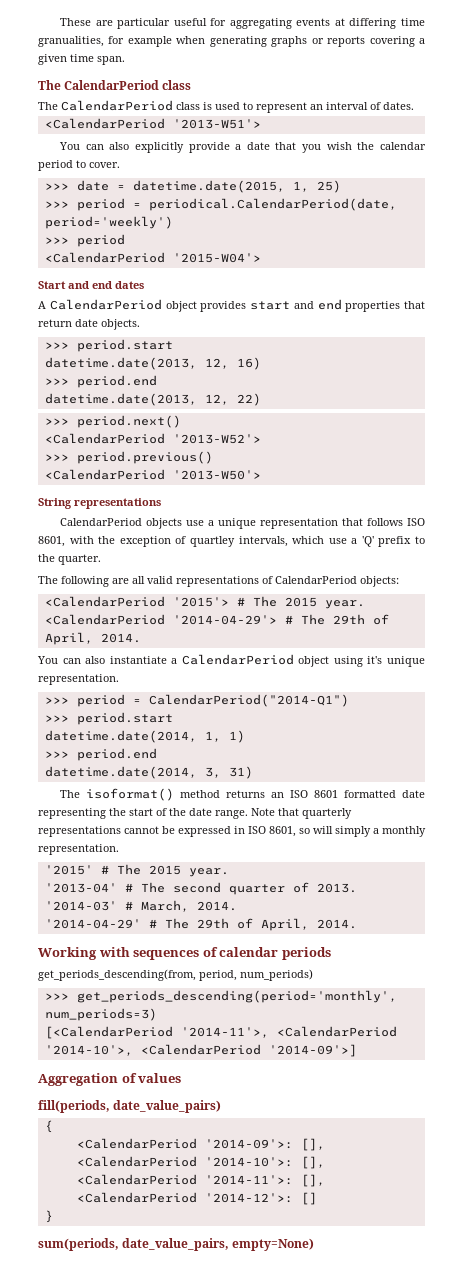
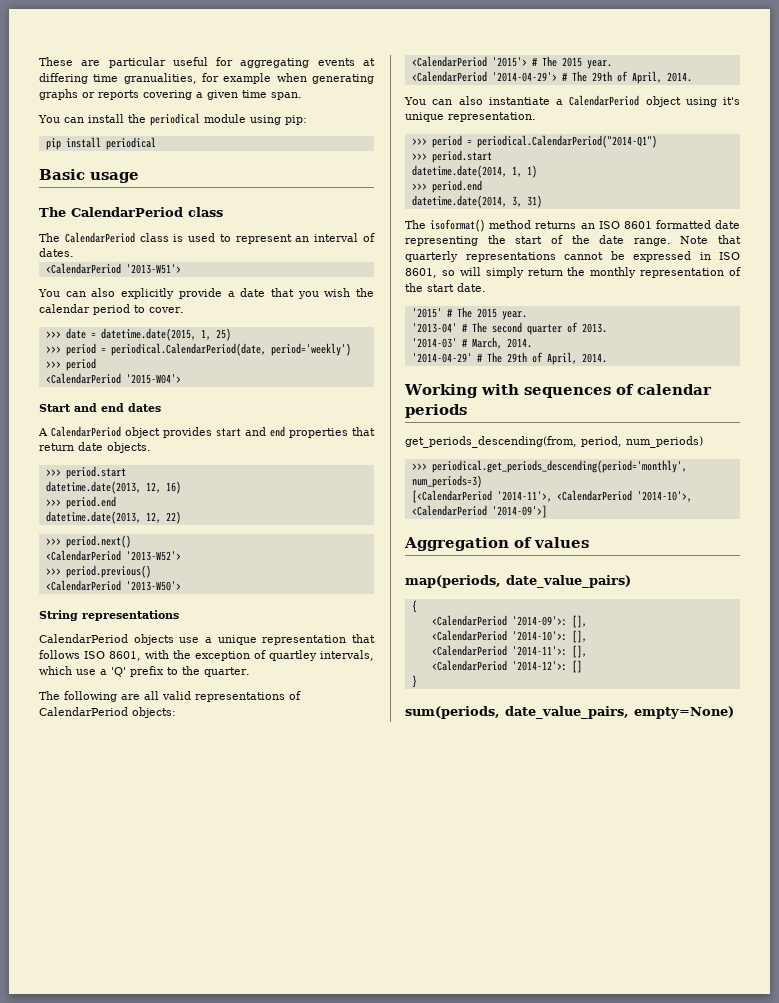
+ You can install the periodical module using pip:
+ pip install periodical
+ Basic usage
- >>> period = CalendarPeriod("2014-Q1")
+ >>> period = periodical.CalendarPeriod("2014-Q1")
- Note that quarterly representations cannot be expressed in ISO 8601, so will simply a monthly representation.
+ Note that quarterly representations cannot be expressed in ISO 8601, so will simply return the monthly representation of the start date.
- >>> get_periods_descending(period='monthly', num_periods=3)
+ >>> periodical.get_periods_descending(period='monthly', num_periods=3)
- fill(periods, date_value_pairs)
+ map(periods, date_value_pairs)

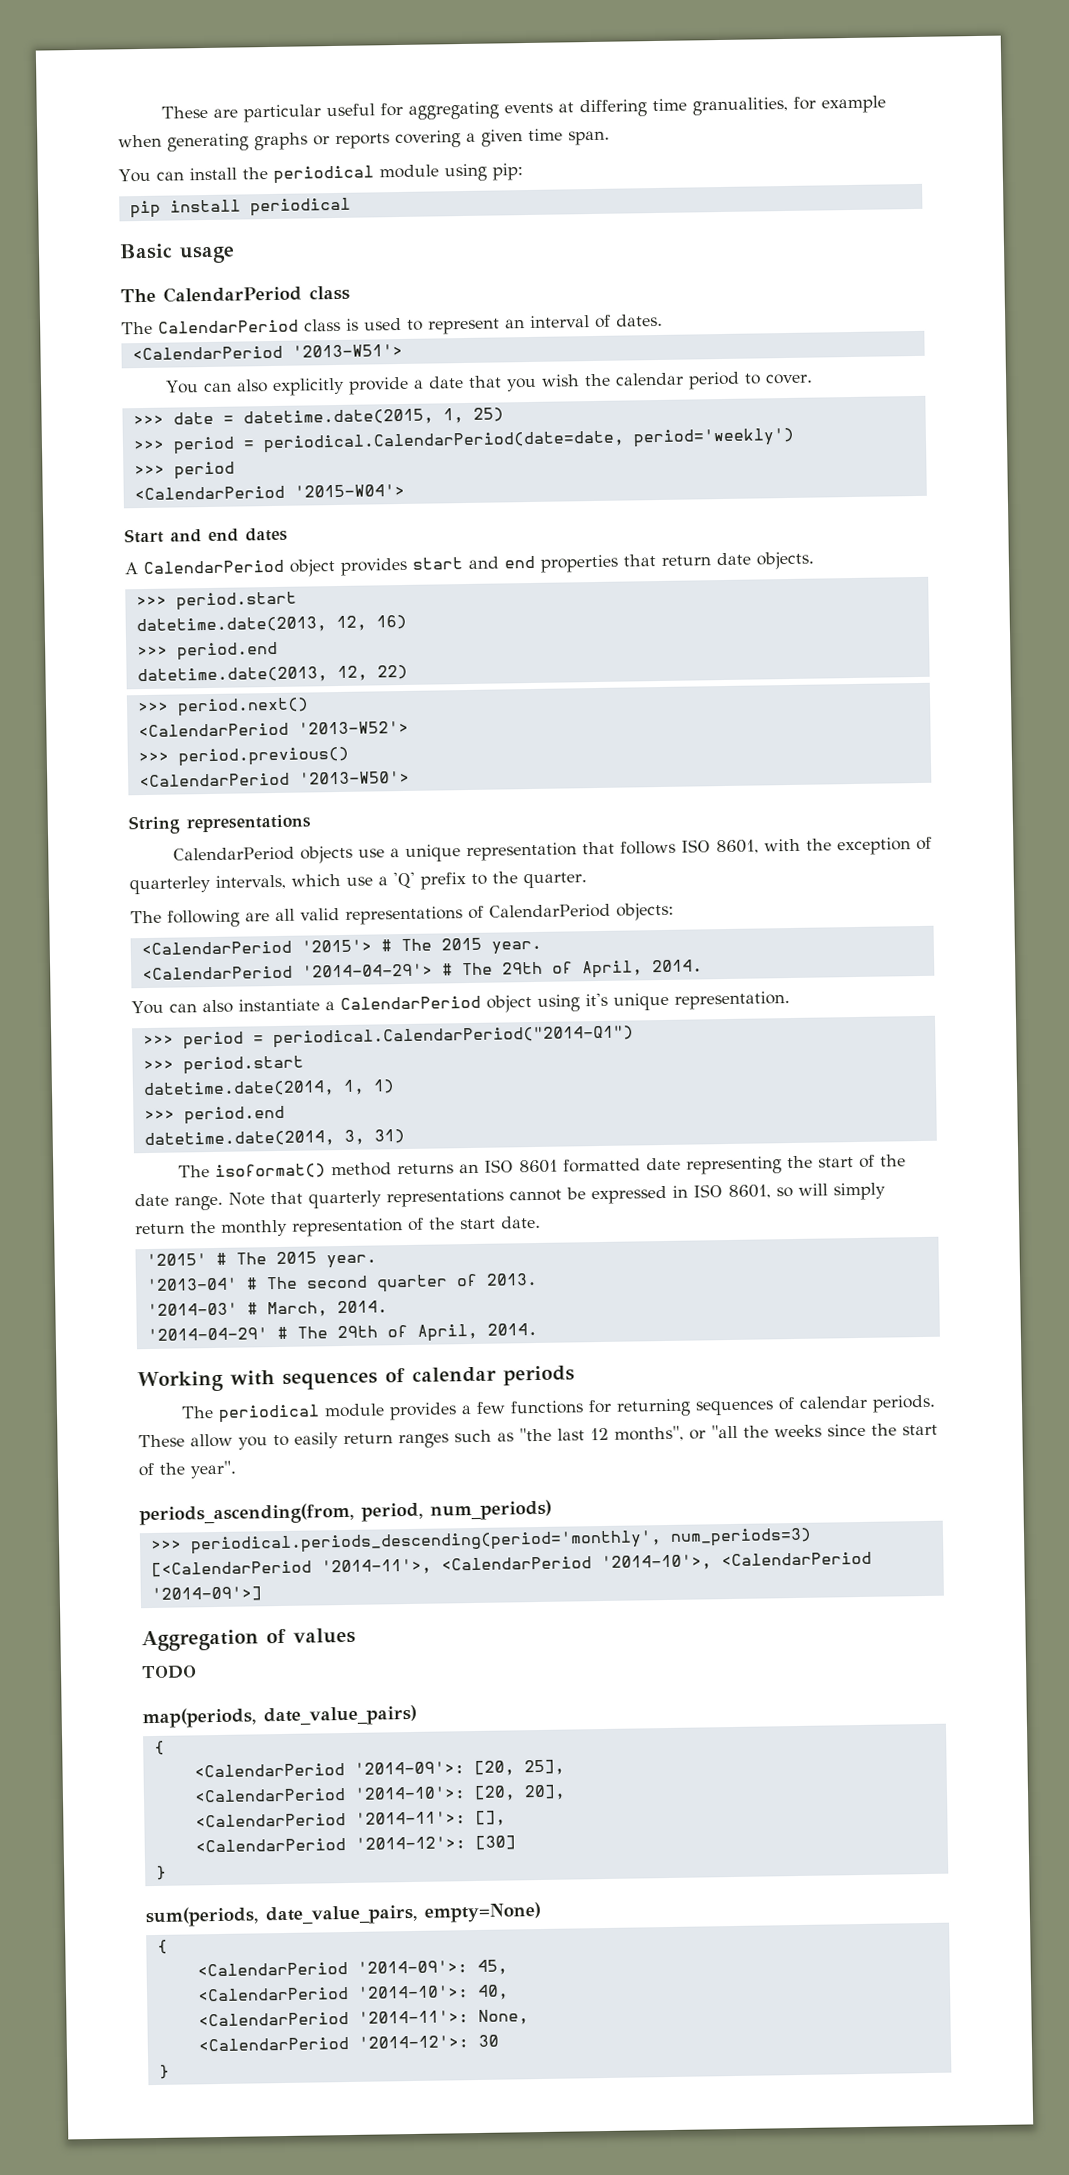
- >>> period = periodical.CalendarPeriod(date, period='weekly')
+ >>> period = periodical.CalendarPeriod(date=date, period='weekly')
- CalendarPeriod objects use a unique representation that follows ISO 8601, with the exception of quartley intervals, which use a 'Q' prefix to the quarter.
+ CalendarPeriod objects use a unique representation that follows ISO 8601, with the exception of quarterley intervals, which use a 'Q' prefix to the quarter.
- get_periods_descending(from, period, num_periods)
+ The periodical module provides a few functions for returning sequences of calendar periods. These allow you to easily return ranges such as "the last 12 months", or "all the weeks since the start of the year".
+ periods_ascending(from, period, num_periods)
- >>> periodical.get_periods_descending(period='monthly', num_periods=3)
+ >>> periodical.periods_descending(period='monthly', num_periods=3)
+ TODO
- <CalendarPeriod '2014-09'>: [],
- <CalendarPeriod '2014-10'>: [],
+ <CalendarPeriod '2014-09'>: [20, 25],
+ <CalendarPeriod '2014-10'>: [20, 20],
- <CalendarPeriod '2014-12'>: []
+ <CalendarPeriod '2014-12'>: [30]
  sum(periods, date_value_pairs, empty=None)
+ {
+ <CalendarPeriod '2014-09'>: 45,
+ <CalendarPeriod '2014-10'>: 40,
+ <CalendarPeriod '2014-11'>: None,
+ <CalendarPeriod '2014-12'>: 30
+ }

